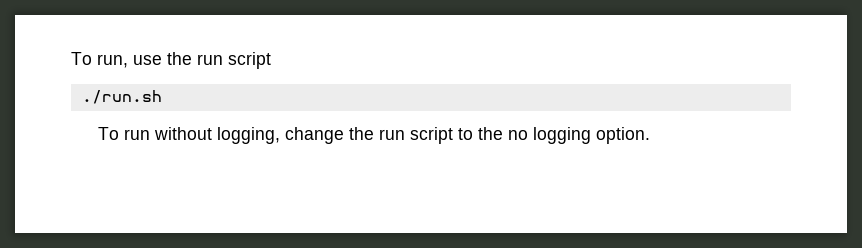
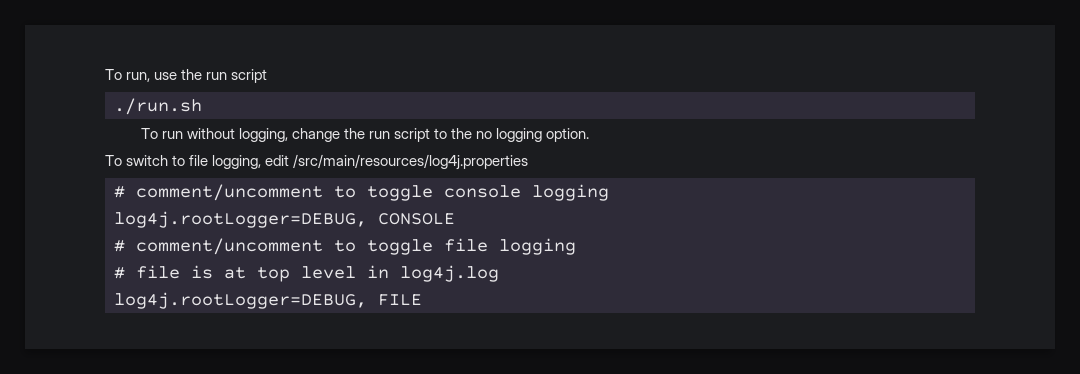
+ To switch to file logging, edit /src/main/resources/log4j.properties
+ # comment/uncomment to toggle console logging
+ log4j.rootLogger=DEBUG, CONSOLE
+ # comment/uncomment to toggle file logging
+ # file is at top level in log4j.log
+ log4j.rootLogger=DEBUG, FILE

